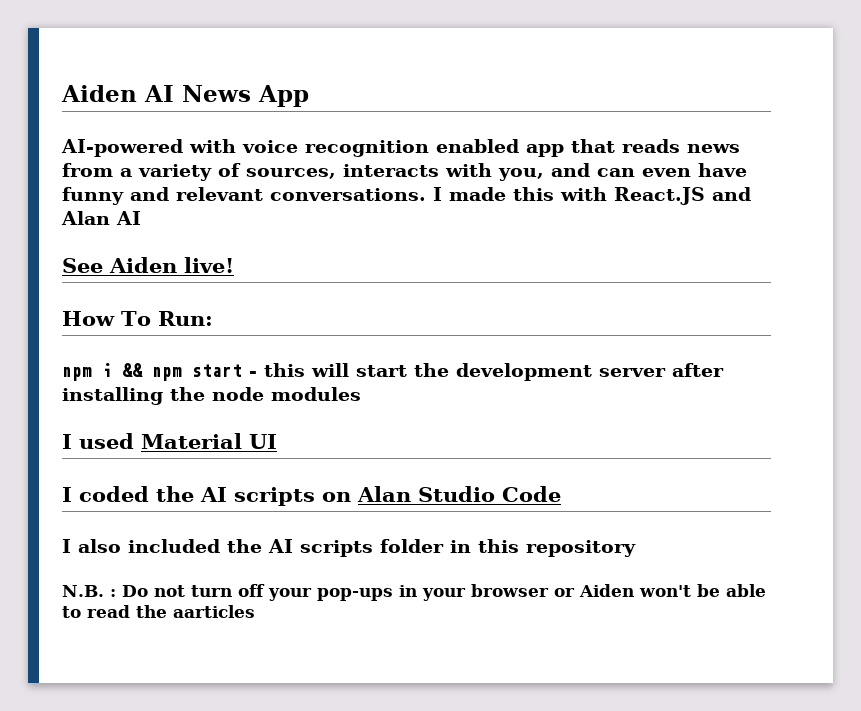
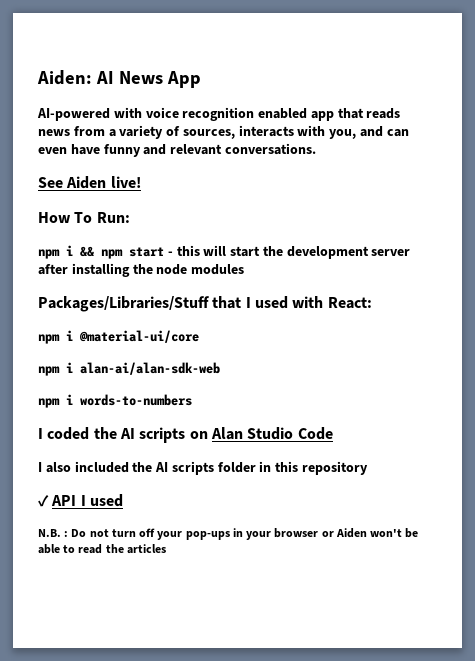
- Aiden AI News App
+ Aiden: AI News App
- I made this with React.JS and Alan AI
- I used Material UI
+ Packages/Libraries/Stuff that I used with React:
+ npm i @material-ui/core
+ npm i alan-ai/alan-sdk-web
+ npm i words-to-numbers
+ ✓ API I used
- N.B. : Do not turn off your pop-ups in your browser or Aiden won't be able to read the aarticles
+ N.B. : Do not turn off your pop-ups in your browser or Aiden won't be able to read the articles

